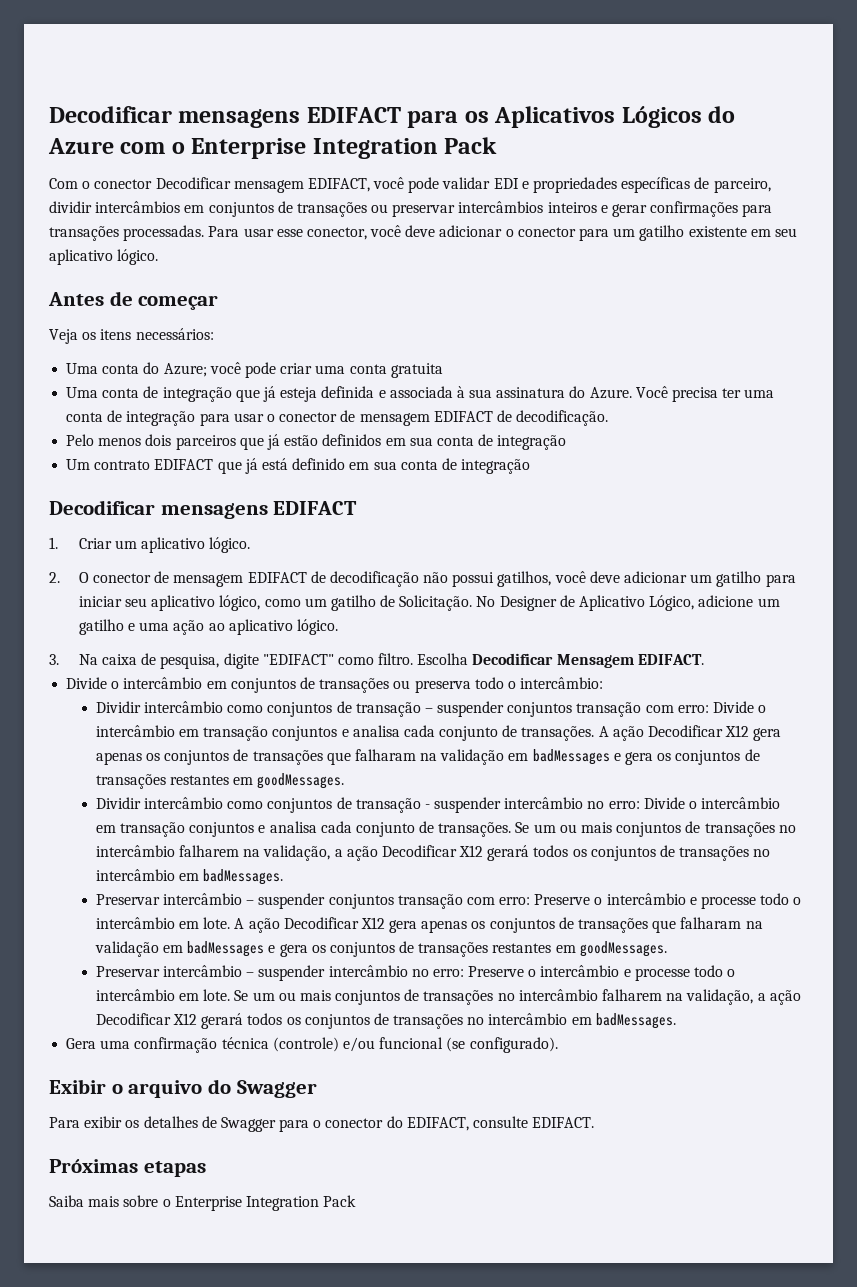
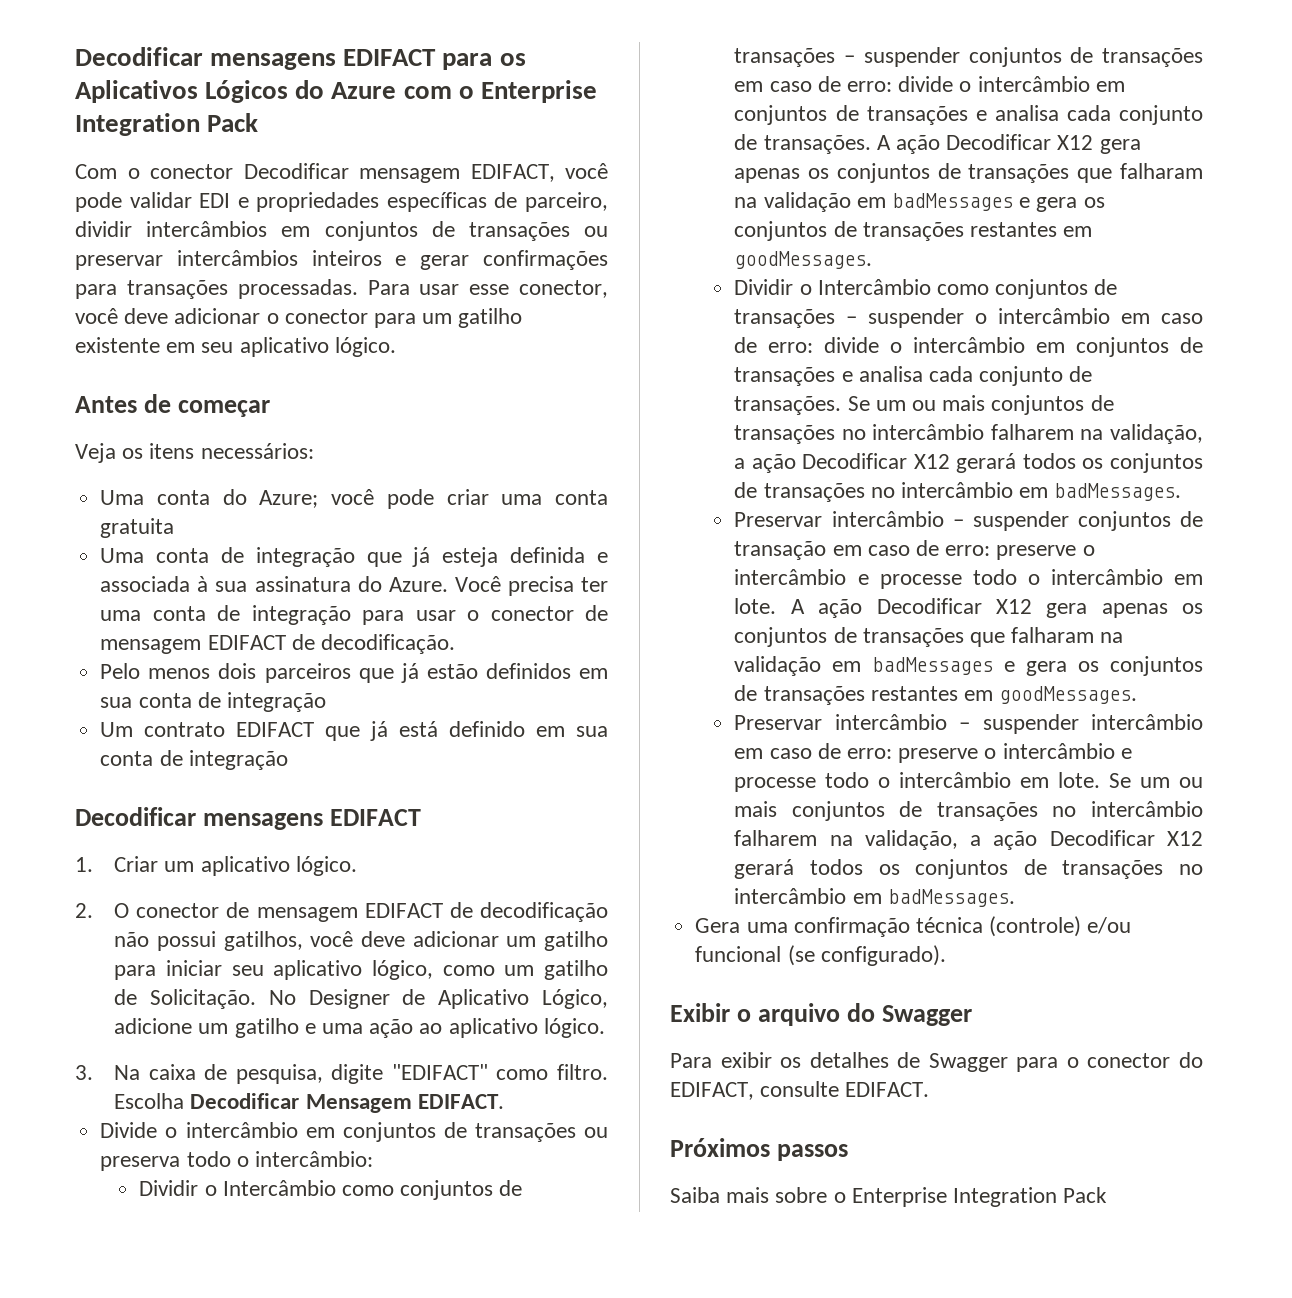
- Dividir intercâmbio como conjuntos de transação – suspender conjuntos transação com erro: Divide o intercâmbio em transação conjuntos e analisa cada conjunto de transações.
+ Dividir o Intercâmbio como conjuntos de transações – suspender conjuntos de transações em caso de erro: divide o intercâmbio em conjuntos de transações e analisa cada conjunto de transações.
- Dividir intercâmbio como conjuntos de transação - suspender intercâmbio no erro: Divide o intercâmbio em transação conjuntos e analisa cada conjunto de transações.
+ Dividir o Intercâmbio como conjuntos de transações – suspender o intercâmbio em caso de erro: divide o intercâmbio em conjuntos de transações e analisa cada conjunto de transações.
- Preservar intercâmbio – suspender conjuntos transação com erro: Preserve o intercâmbio e processe todo o intercâmbio em lote.
+ Preservar intercâmbio – suspender conjuntos de transação em caso de erro: preserve o intercâmbio e processe todo o intercâmbio em lote.
- Preservar intercâmbio – suspender intercâmbio no erro: Preserve o intercâmbio e processe todo o intercâmbio em lote.
+ Preservar intercâmbio – suspender intercâmbio em caso de erro: preserve o intercâmbio e processe todo o intercâmbio em lote.
- Próximas etapas
+ Próximos passos

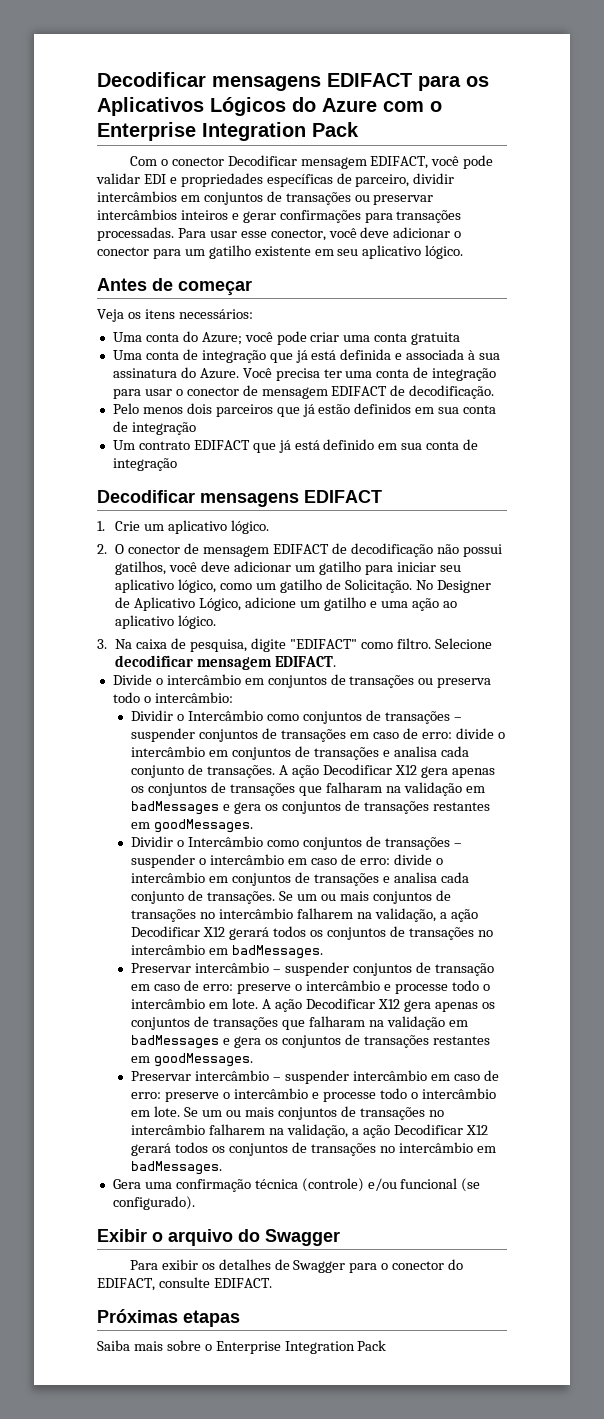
- Uma conta de integração que já esteja definida e associada à sua assinatura do Azure.
+ Uma conta de integração que já está definida e associada à sua assinatura do Azure.
- 1. Criar um aplicativo lógico.
+ 1. Crie um aplicativo lógico.
- Escolha Decodificar Mensagem EDIFACT.
+ Selecione decodificar mensagem EDIFACT.
- Próximos passos
+ Próximas etapas

